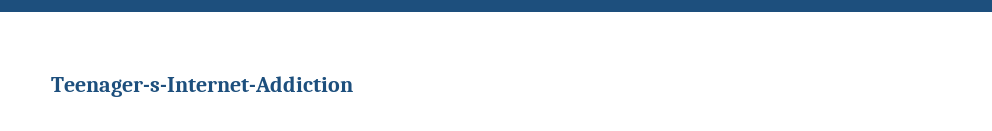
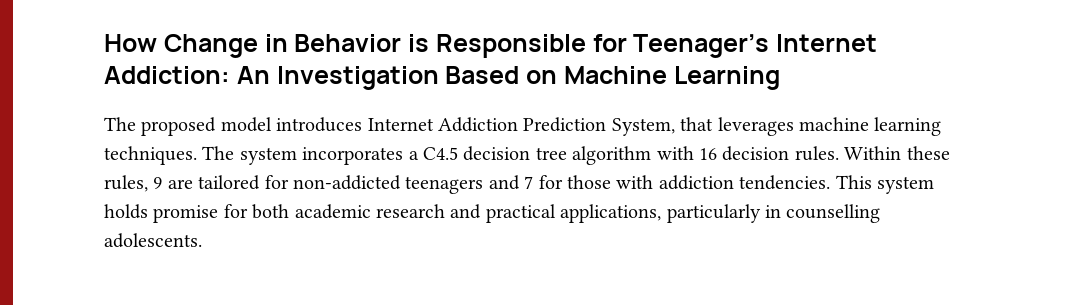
- Teenager-s-Internet-Addiction
+ How Change in Behavior is Responsible for Teenager’s Internet Addiction: An Investigation Based on Machine Learning
+ The proposed model introduces Internet Addiction Prediction System, that leverages machine learning techniques. The system incorporates a C4.5 decision tree algorithm with 16 decision rules. Within these rules, 9 are tailored for non-addicted teenagers and 7 for those with addiction tendencies. This system holds promise for both academic research and practical applications, particularly in counselling adolescents.

